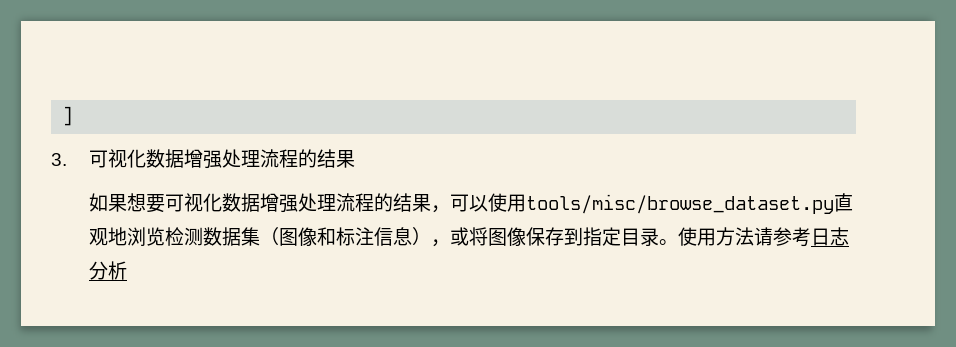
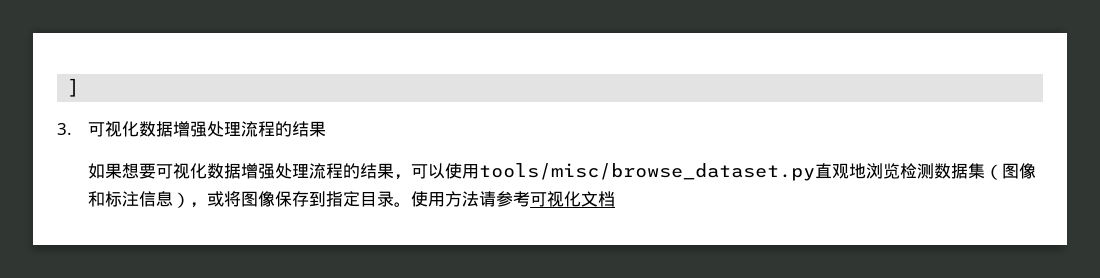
- 使用方法请参考日志分析
+ 使用方法请参考可视化文档

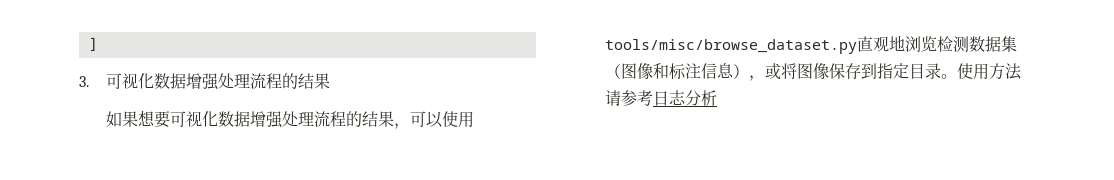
- 使用方法请参考可视化文档
+ 使用方法请参考日志分析

